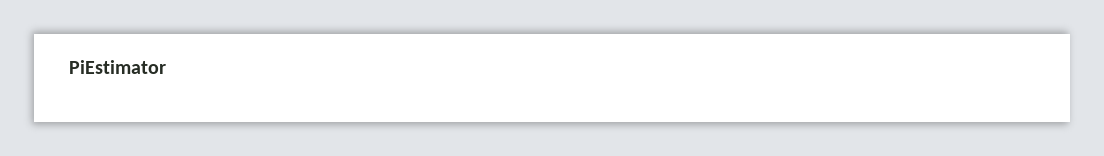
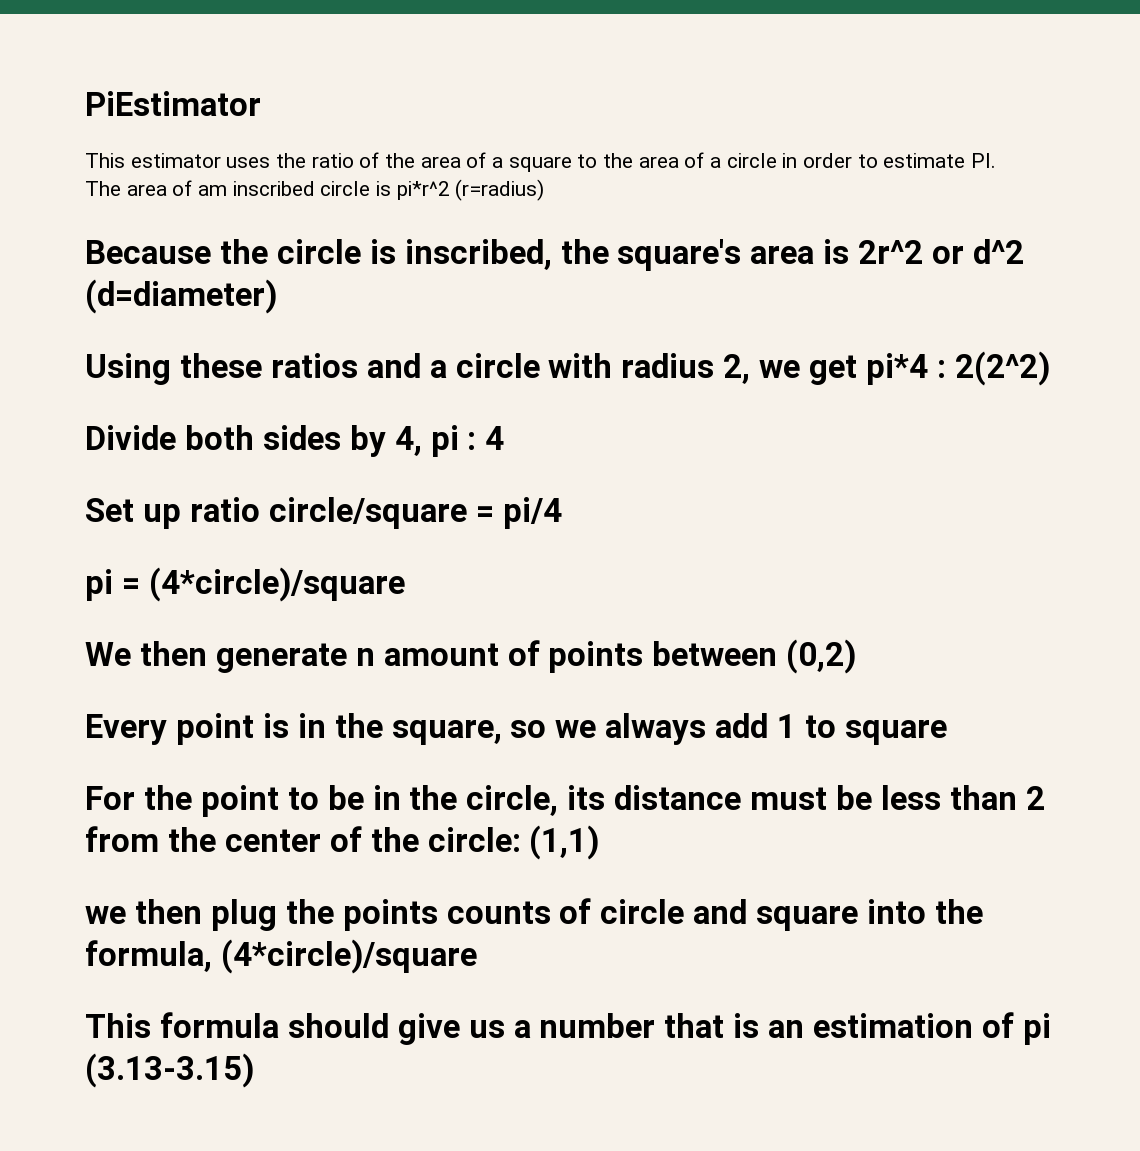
+ This estimator uses the ratio of the area of a square to the area of a circle in order to estimate PI.
+ The area of am inscribed circle is pi*r^2 (r=radius)
+ Because the circle is inscribed, the square's area is 2r^2 or d^2 (d=diameter)
+ Using these ratios and a circle with radius 2, we get pi*4 : 2(2^2)
+ Divide both sides by 4, pi : 4
+ Set up ratio circle/square = pi/4
+ pi = (4*circle)/square
+ We then generate n amount of points between (0,2)
+ Every point is in the square, so we always add 1 to square
+ For the point to be in the circle, its distance must be less than 2 from the center of the circle: (1,1)
+ we then plug the points counts of circle and square into the formula, (4*circle)/square
+ This formula should give us a number that is an estimation of pi (3.13-3.15)

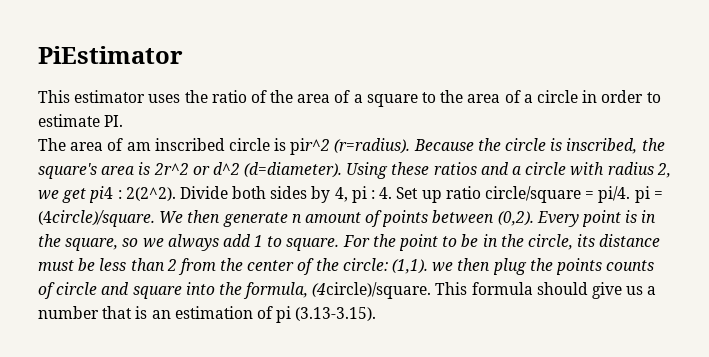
- The area of am inscribed circle is pi*r^2 (r=radius)
- Because the circle is inscribed, the square's area is 2r^2 or d^2 (d=diameter)
- Using these ratios and a circle with radius 2, we get pi*4 : 2(2^2)
- Divide both sides by 4, pi :
+ The area of am inscribed circle is pir^2 (r=radius). Because the circle is inscribed, the square's area is 2r^2 or d^2 (d=diameter). Using these ratios and a circle with radius 2, we get pi4 : 2(2^2). Divide both sides by 4, pi :
- 4
- Set up ratio circle/square = pi/4
- pi = (4*circle)/square
- We then generate n amount of points between (0,2)
- Every point is in the square, so we always add 1 to square
- For the point to be in the circle, its distance must be less than 2 from the center of the circle:
+ 4. Set up ratio circle/square = pi/4. pi = (4circle)/square. We then generate n amount of points between (0,2). Every point is in the square, so we always add 1 to square. For the point to be in the circle, its distance must be less than 2 from the center of the circle:
- (1,1)
- we then plug the points counts of circle and square into the formula, (4*circle)/square
- This formula should give us a number that is an estimation of pi (3.13-3.15)
+ (1,1). we then plug the points counts of circle and square into the formula, (4circle)/square. This formula should give us a number that is an estimation of pi (3.13-3.15).

